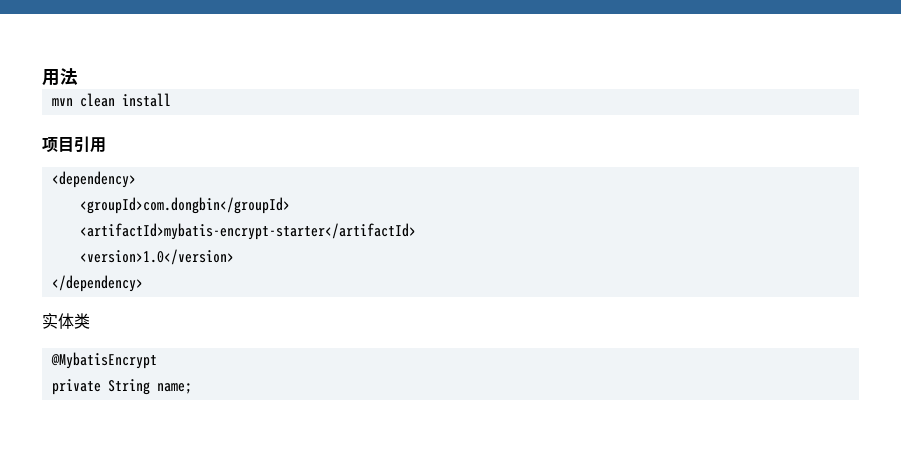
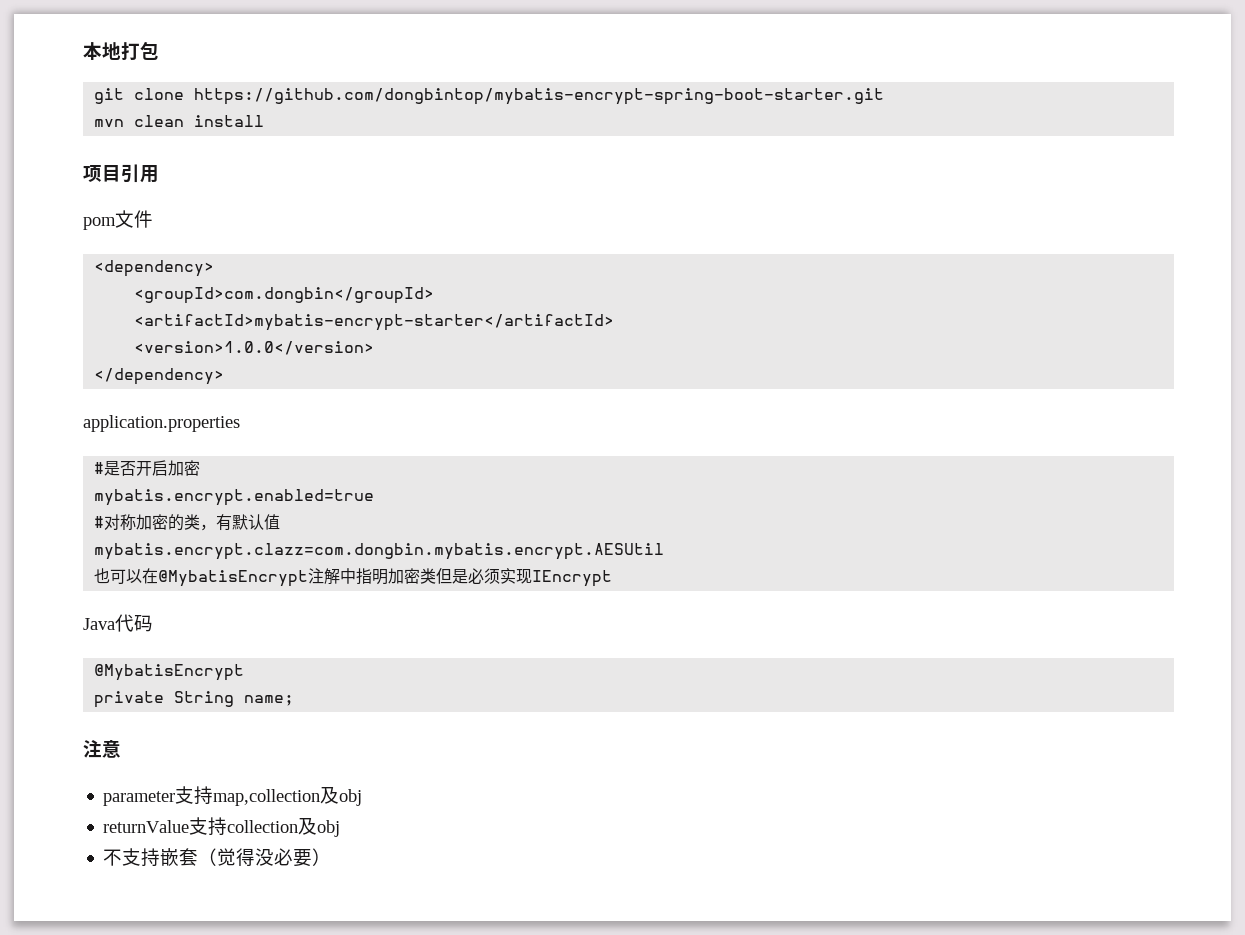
- 用法
+ 本地打包
+ git clone https://github.com/dongbintop/mybatis-encrypt-spring-boot-starter.git
+ pom文件
- <version>1.0</version>
+ <version>1.0.0</version>
- 实体类
+ application.properties
+ #是否开启加密
+ mybatis.encrypt.enabled=true
+ #对称加密的类，有默认值
+ mybatis.encrypt.clazz=com.dongbin.mybatis.encrypt.AESUtil
+ 也可以在@MybatisEncrypt注解中指明加密类但是必须实现IEncrypt
+ Java代码
  @MybatisEncrypt
  private String name;
+ 注意
+ parameter支持map,collection及obj
+ returnValue支持collection及obj
+ 不支持嵌套（觉得没必要）

